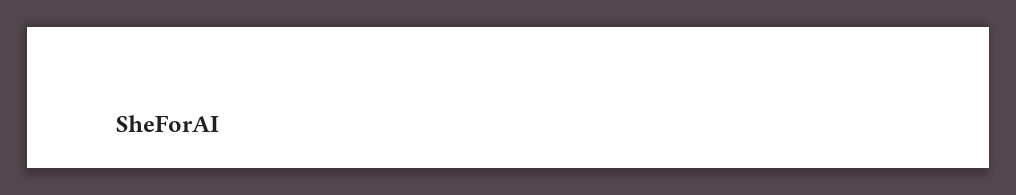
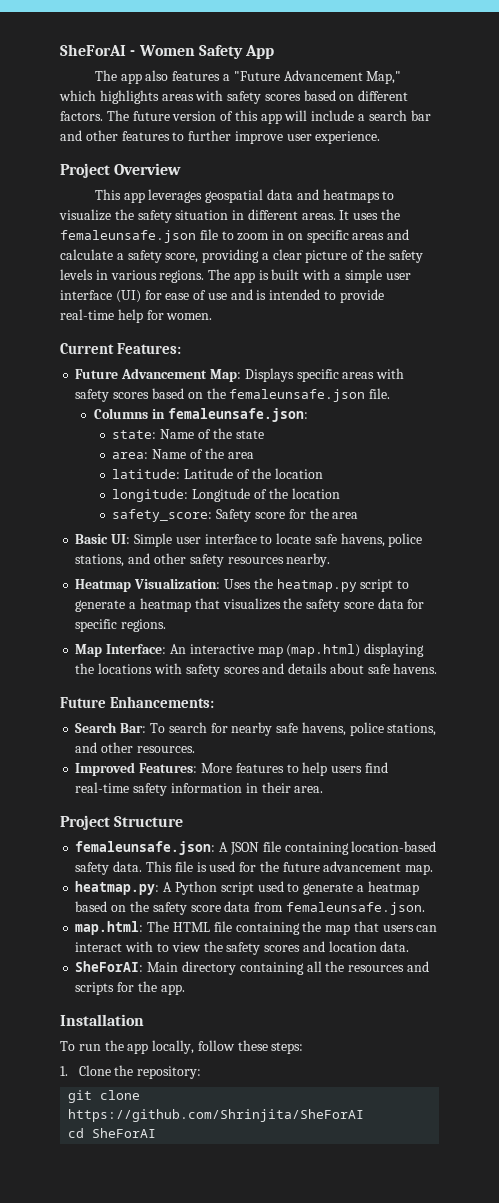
- SheForAI
+ SheForAI - Women Safety App
+ The app also features a "Future Advancement Map," which highlights areas with safety scores based on different factors. The future version of this app will include a search bar and other features to further improve user experience.
+ Project Overview
+ This app leverages geospatial data and heatmaps to visualize the safety situation in different areas. It uses the femaleunsafe.json file to zoom in on specific areas and calculate a safety score, providing a clear picture of the safety levels in various regions. The app is built with a simple user interface (UI) for ease of use and is intended to provide real-time help for women.
+ Current Features:
+ Future Advancement Map: Displays specific areas with safety scores based on the femaleunsafe.json file.
+ Columns in femaleunsafe.json:
+ state: Name of the state
+ area: Name of the area
+ latitude: Latitude of the location
+ longitude: Longitude of the location
+ safety_score: Safety score for the area
+ Basic UI: Simple user interface to locate safe havens, police stations, and other safety resources nearby.
+ Heatmap Visualization: Uses the heatmap.py script to generate a heatmap that visualizes the safety score data for specific regions.
+ Map Interface: An interactive map (map.html) displaying the locations with safety scores and details about safe havens.
+ Future Enhancements:
+ Search Bar: To search for nearby safe havens, police stations, and other resources.
+ Improved Features: More features to help users find real-time safety information in their area.
+ Project Structure
+ femaleunsafe.json: A JSON file containing location-based safety data. This file is used for the future advancement map.
+ heatmap.py: A Python script used to generate a heatmap based on the safety score data from femaleunsafe.json.
+ map.html: The HTML file containing the map that users can interact with to view the safety scores and location data.
+ SheForAI: Main directory containing all the resources and scripts for the app.
+ Installation
+ To run the app locally, follow these steps:
+ 1. Clone the repository:
+ git clone https://github.com/Shrinjita/SheForAI
+ cd SheForAI

